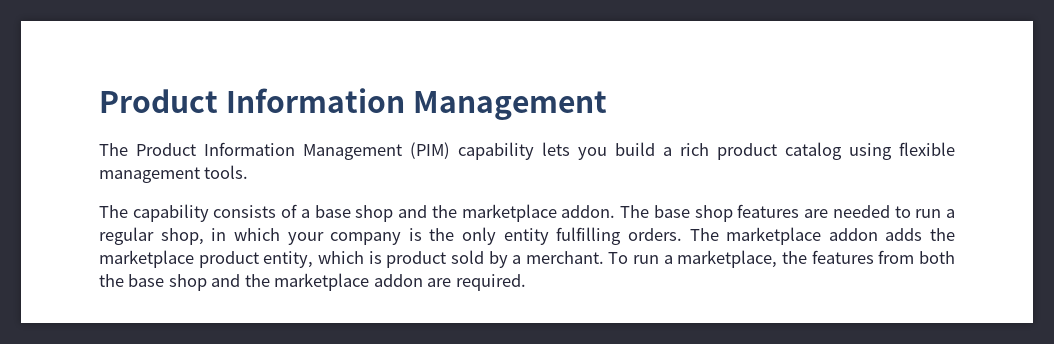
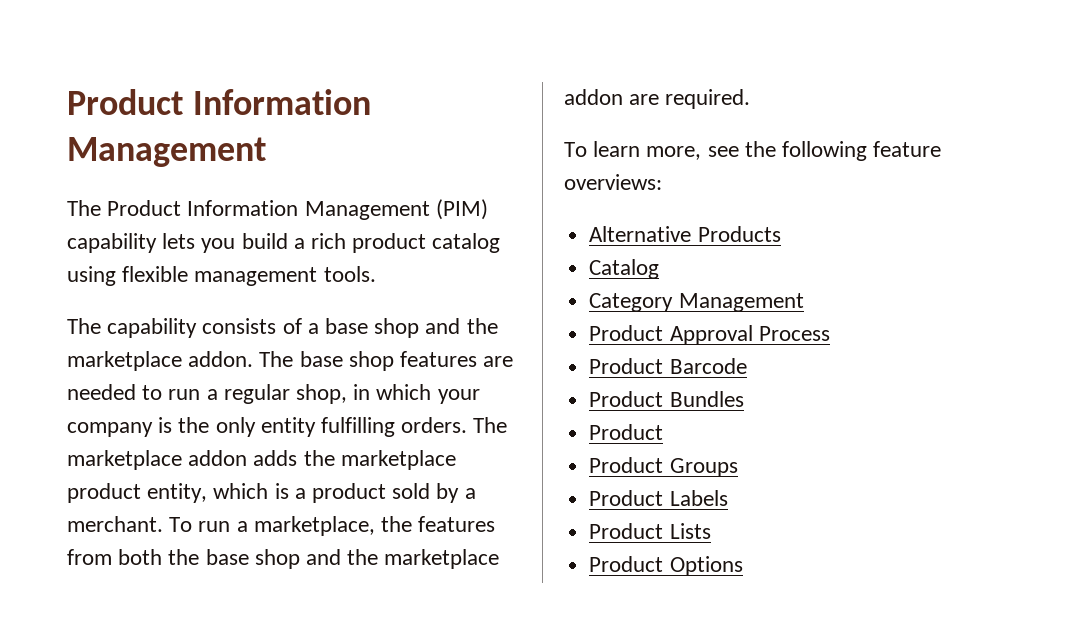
- The marketplace addon adds the marketplace product entity, which is product sold by a merchant.
+ The marketplace addon adds the marketplace product entity, which is a product sold by a merchant.
+ To learn more, see the following feature overviews:
+ Alternative Products
+ Catalog
+ Category Management
+ Product Approval Process
+ Product Barcode
+ Product Bundles
+ Product
+ Product Groups
+ Product Labels
+ Product Lists
+ Product Options

